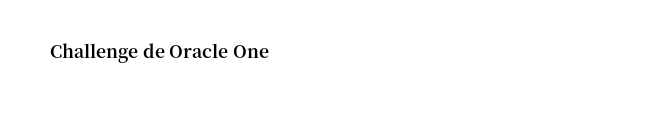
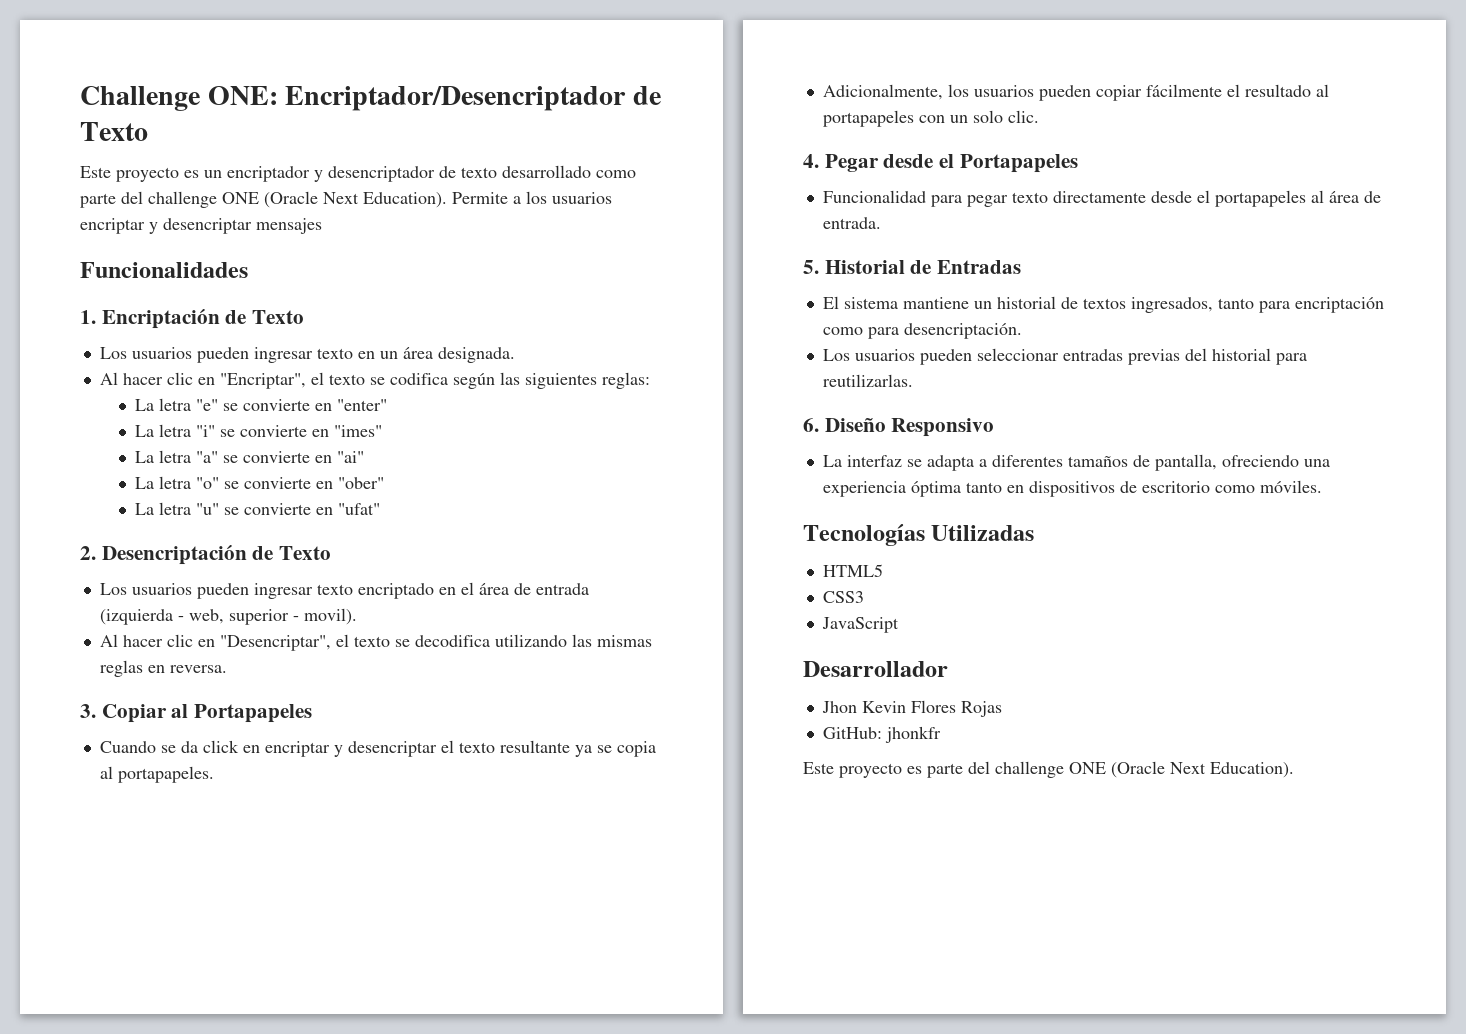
- Challenge de Oracle One
+ Challenge ONE: Encriptador/Desencriptador de Texto
+ Este proyecto es un encriptador y desencriptador de texto desarrollado como parte del challenge ONE (Oracle Next Education). Permite a los usuarios encriptar y desencriptar mensajes
+ Funcionalidades
+ 1. Encriptación de Texto
+ Los usuarios pueden ingresar texto en un área designada.
+ Al hacer clic en "Encriptar", el texto se codifica según las siguientes reglas:
+ La letra "e" se convierte en "enter"
+ La letra "i" se convierte en "imes"
+ La letra "a" se convierte en "ai"
+ La letra "o" se convierte en "ober"
+ La letra "u" se convierte en "ufat"
+ 2. Desencriptación de Texto
+ Los usuarios pueden ingresar texto encriptado en el área de entrada (izquierda - web, superior - movil).
+ Al hacer clic en "Desencriptar", el texto se decodifica utilizando las mismas reglas en reversa.
+ 3. Copiar al Portapapeles
+ Cuando se da click en encriptar y desencriptar el texto resultante ya se copia al portapapeles.
+ Adicionalmente, los usuarios pueden copiar fácilmente el resultado al portapapeles con un solo clic.
+ 4. Pegar desde el Portapapeles
+ Funcionalidad para pegar texto directamente desde el portapapeles al área de entrada.
+ 5. Historial de Entradas
+ El sistema mantiene un historial de textos ingresados, tanto para encriptación como para desencriptación.
+ Los usuarios pueden seleccionar entradas previas del historial para reutilizarlas.
+ 6. Diseño Responsivo
+ La interfaz se adapta a diferentes tamaños de pantalla, ofreciendo una experiencia óptima tanto en dispositivos de escritorio como móviles.
+ Tecnologías Utilizadas
+ HTML5
+ CSS3
+ JavaScript
+ Desarrollador
+ Jhon Kevin Flores Rojas
+ GitHub: jhonkfr
+ Este proyecto es parte del challenge ONE (Oracle Next Education).

